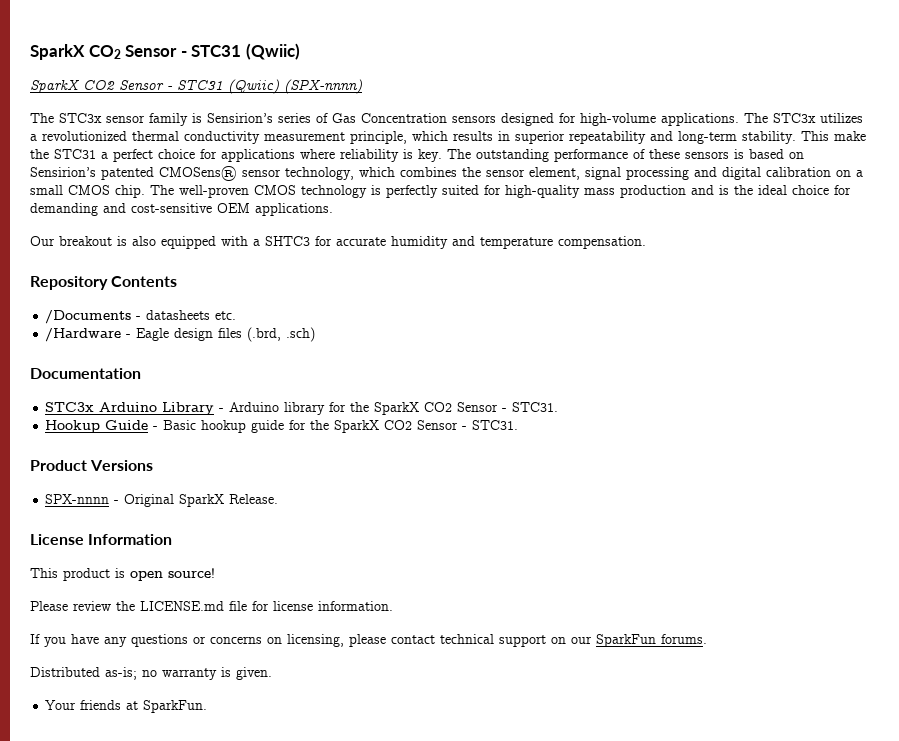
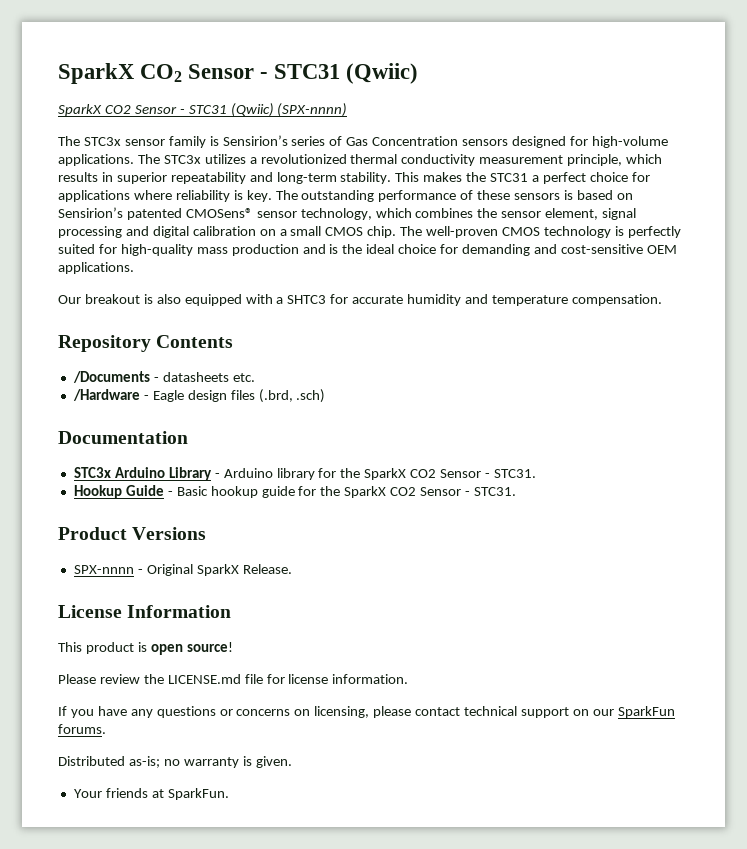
- This make the STC31 a perfect choice for applications where reliability is key.
+ This makes the STC31 a perfect choice for applications where reliability is key.

